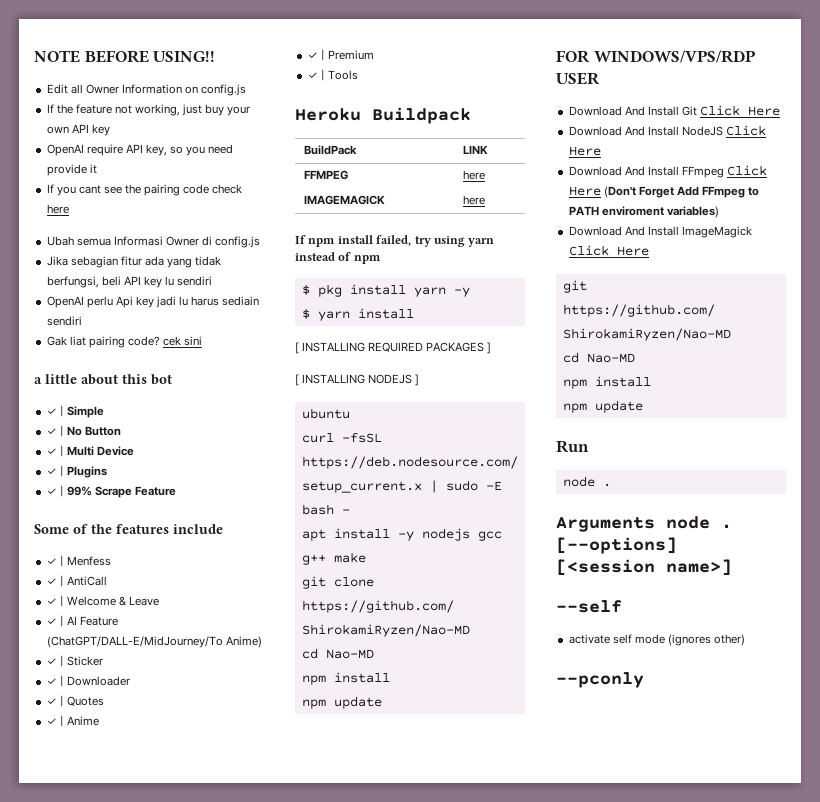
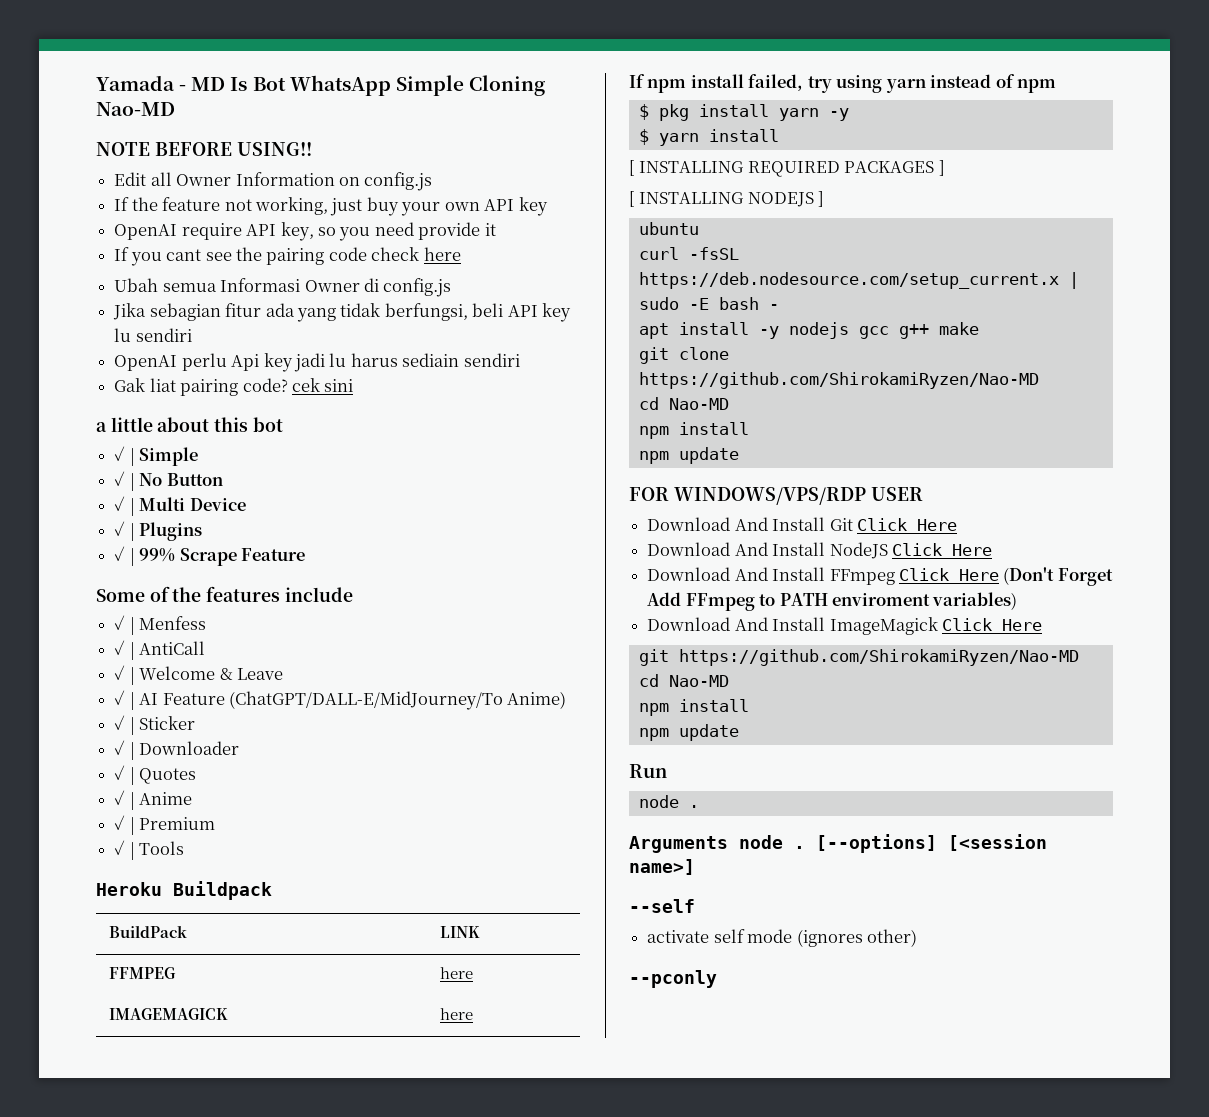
+ Yamada - MD Is Bot WhatsApp Simple Cloning Nao-MD

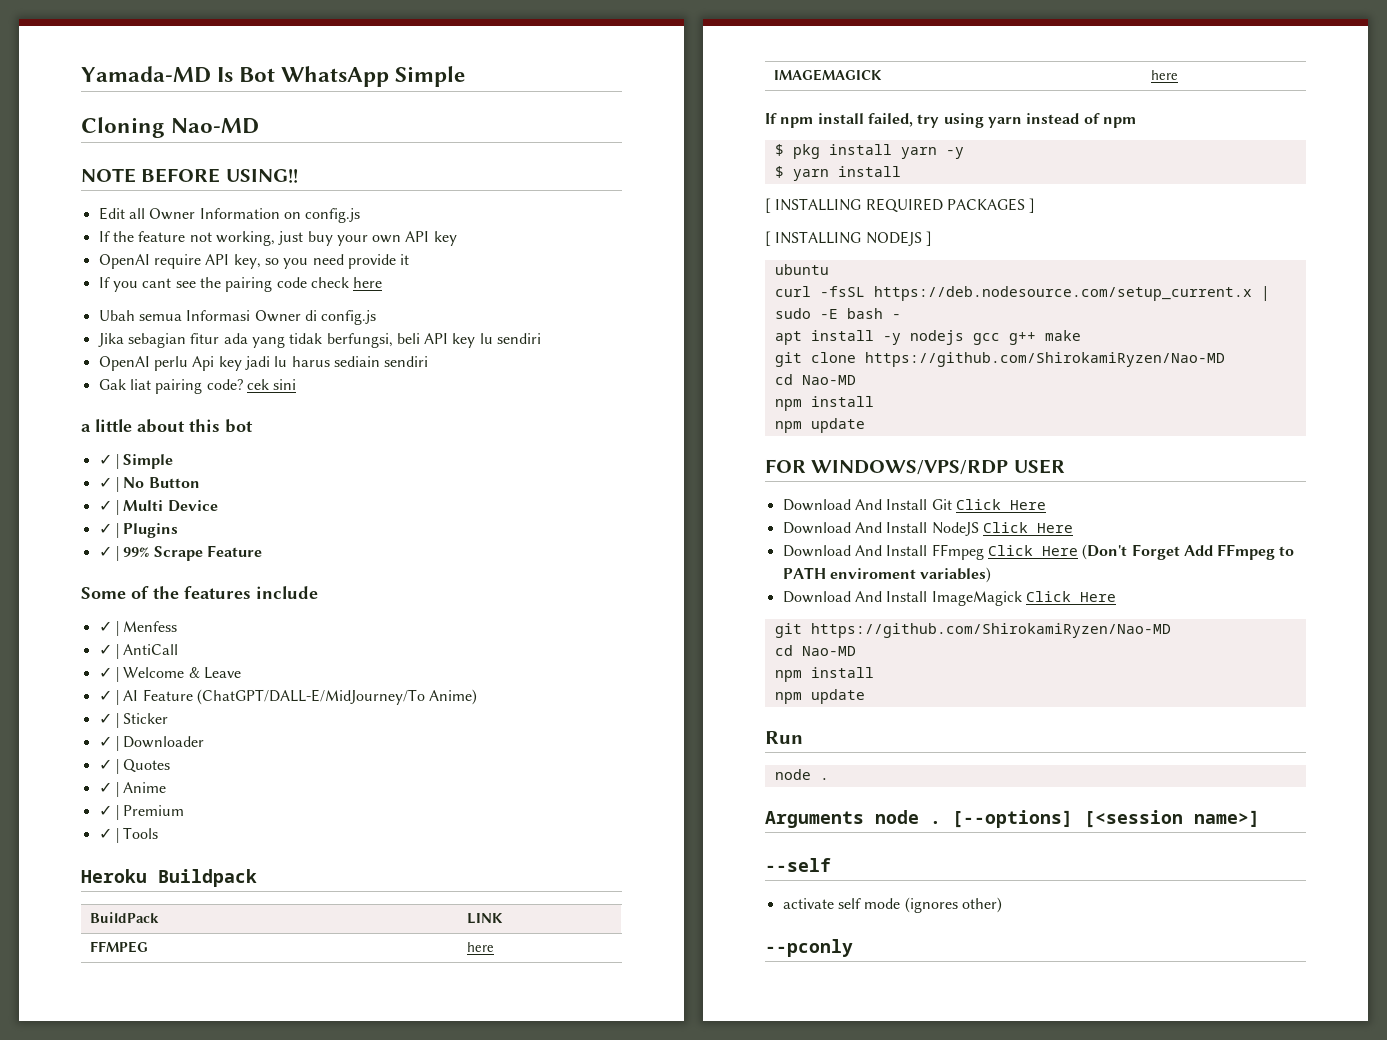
- Yamada - MD Is Bot WhatsApp Simple Cloning Nao-MD
+ Yamada-MD Is Bot WhatsApp Simple
+ Cloning Nao-MD

